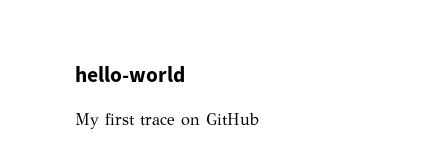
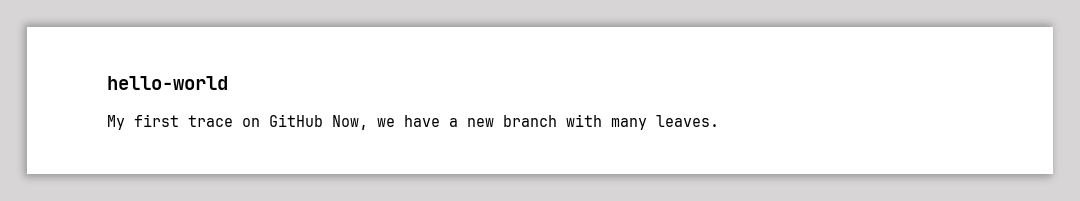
- My first trace on GitHub
+ My first trace on GitHub Now, we have a new branch with many leaves.

